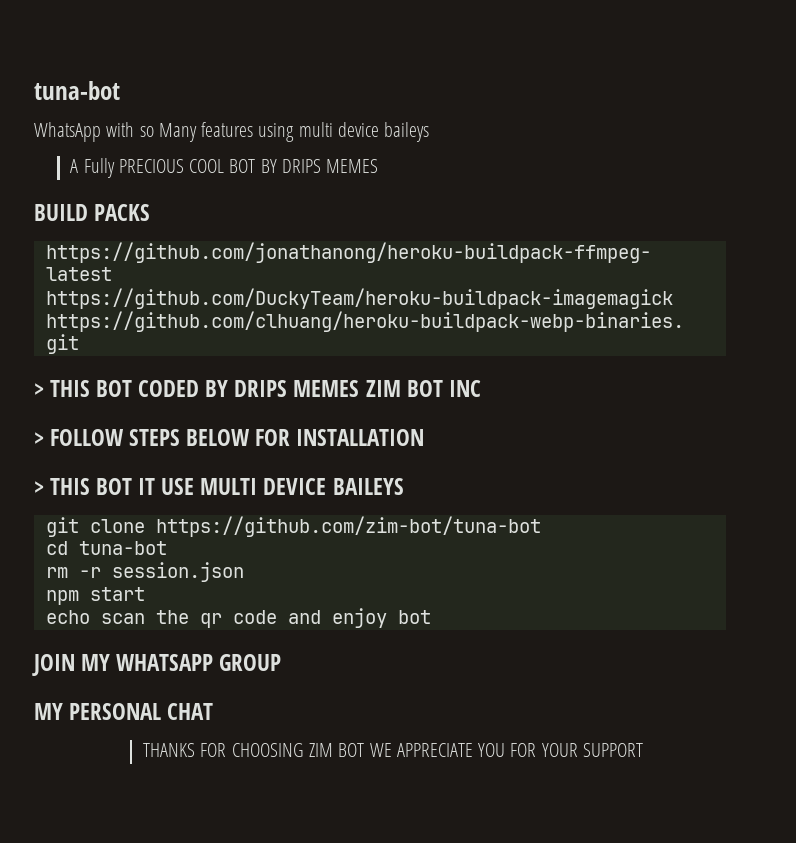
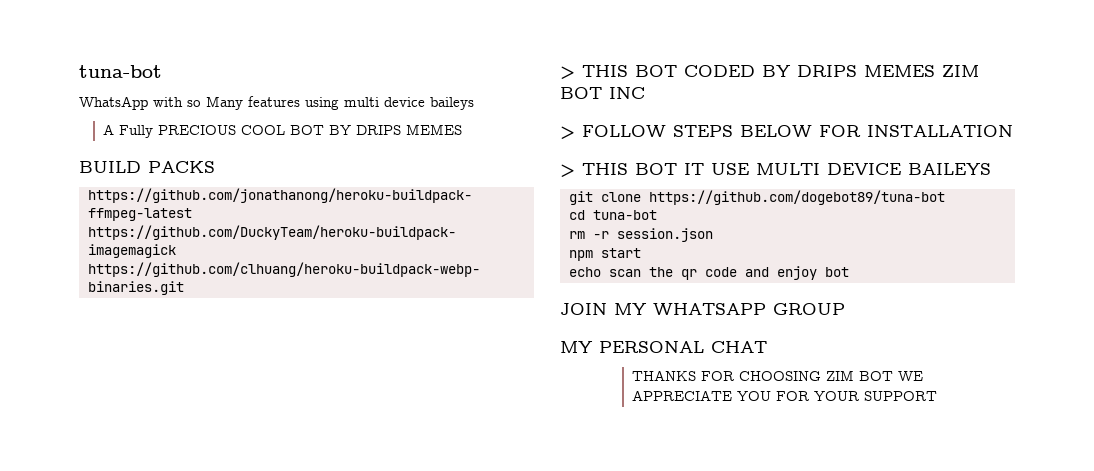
- git clone https://github.com/zim-bot/tuna-bot
+ git clone https://github.com/dogebot89/tuna-bot

